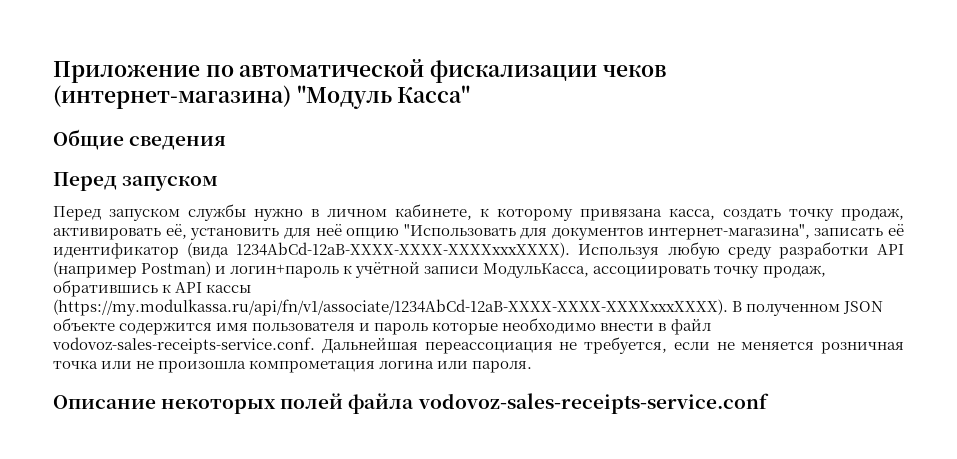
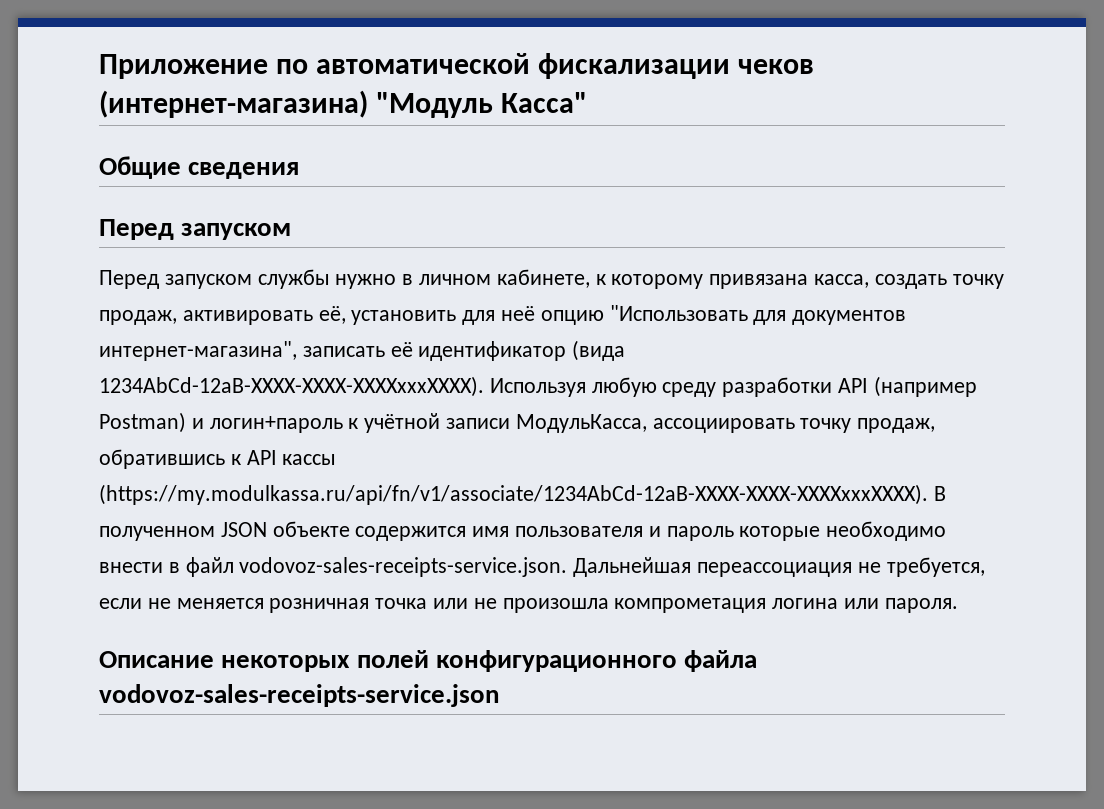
- Используя любую среду разработки API (например Postman) и логин+пароль к учётной записи МодульКасса, ассоциировать точку продаж, обратившись к API кассы (https://my.modulkassa.ru/api/fn/v1/associate/1234AbCd-12aB-XXXX-XXXX-XXXXxxxXXXX). В полученном JSON объекте содержится имя пользователя и пароль которые необходимо внести в файл vodovoz-sales-receipts-service.conf. Дальнейшая переассоциация не требуется, если не меняется розничная точка или не произошла компрометация логина или пароля.
+ Используя любую среду разработки API (например Postman) и логин+пароль к учётной записи МодульКасса, ассоциировать точку продаж, обратившись к API кассы (https://my.modulkassa.ru/api/fn/v1/associate/1234AbCd-12aB-XXXX-XXXX-XXXXxxxXXXX). В полученном JSON объекте содержится имя пользователя и пароль которые необходимо внести в файл vodovoz-sales-receipts-service.json. Дальнейшая переассоциация не требуется, если не меняется розничная точка или не произошла компрометация логина или пароля.
- Описание некоторых полей файла vodovoz-sales-receipts-service.conf
+ Описание некоторых полей конфигурационного файла vodovoz-sales-receipts-service.json

